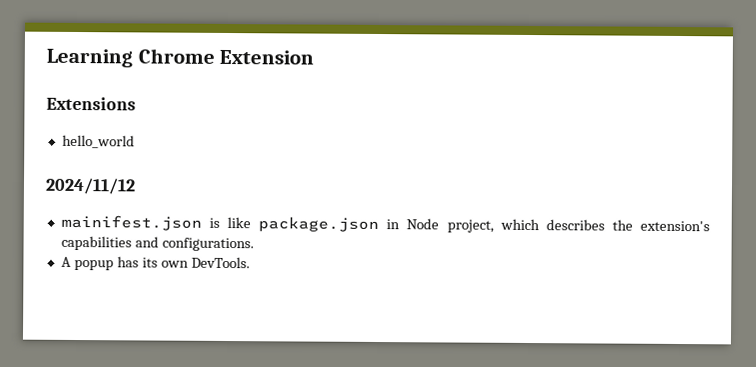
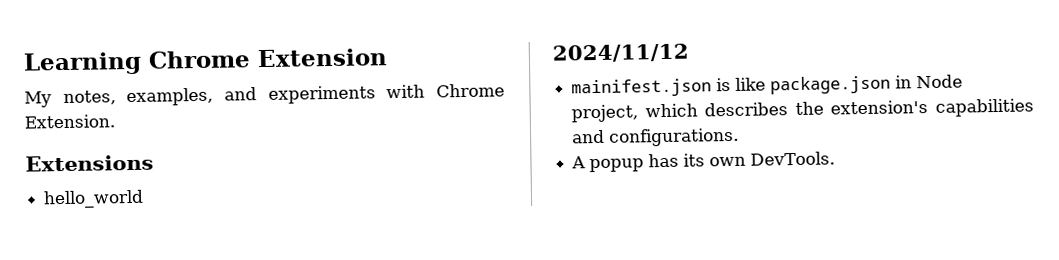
+ My notes, examples, and experiments with Chrome Extension.

